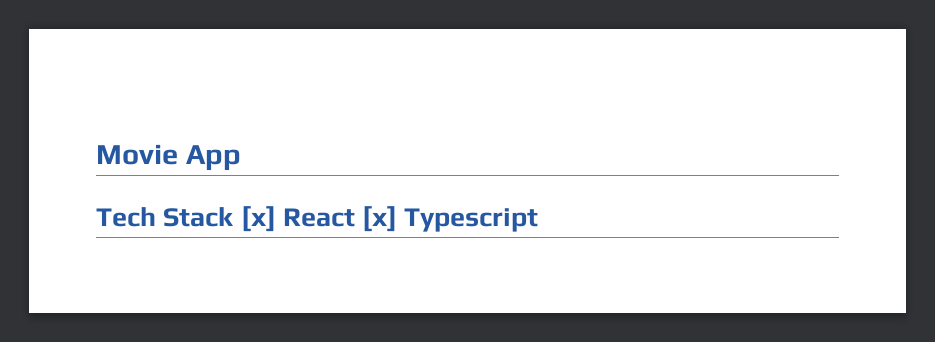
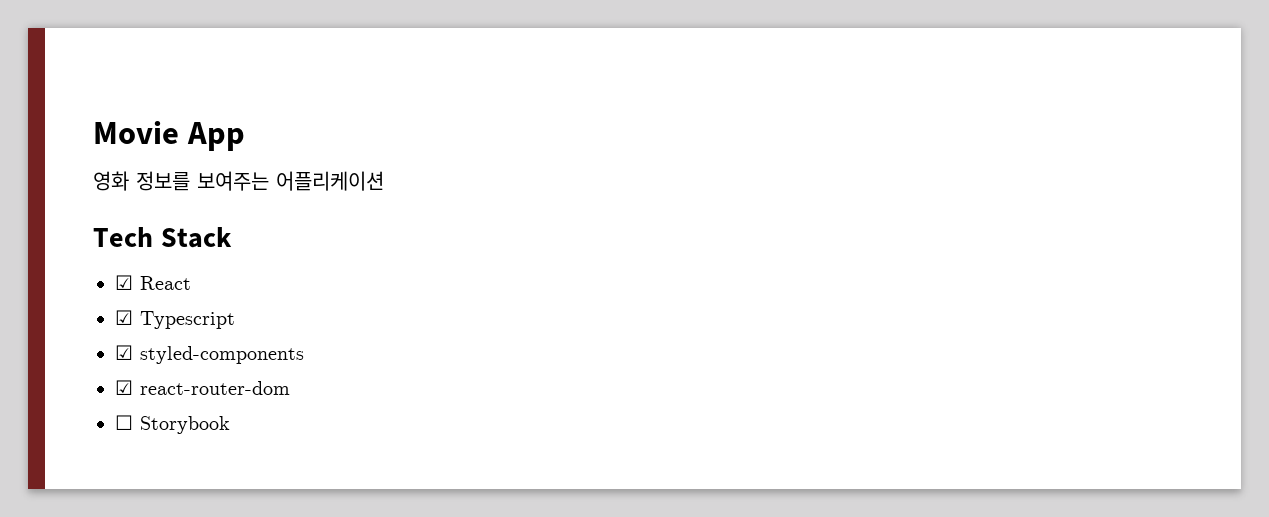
+ 영화 정보를 보여주는 어플리케이션
- Tech Stack [x] React [x] Typescript
+ Tech Stack
+ ☑ React
+ ☑ Typescript
+ ☑ styled-components
+ ☑ react-router-dom
+ ☐ Storybook

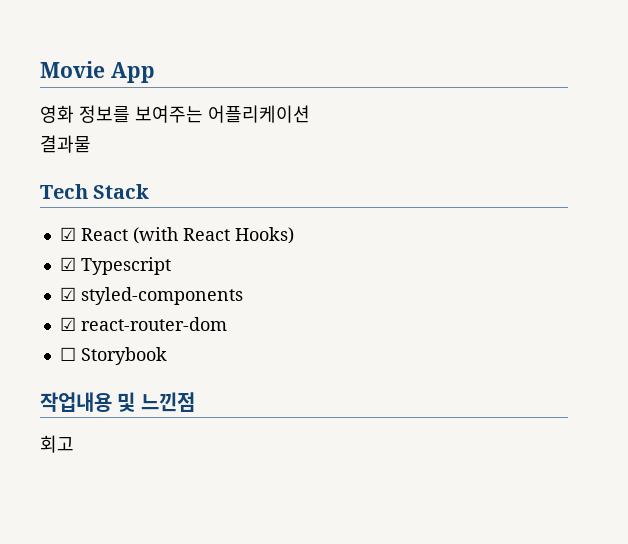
+ 결과물
- ☑ React
+ ☑ React (with React Hooks)
+ 작업내용 및 느낀점
+ 회고

